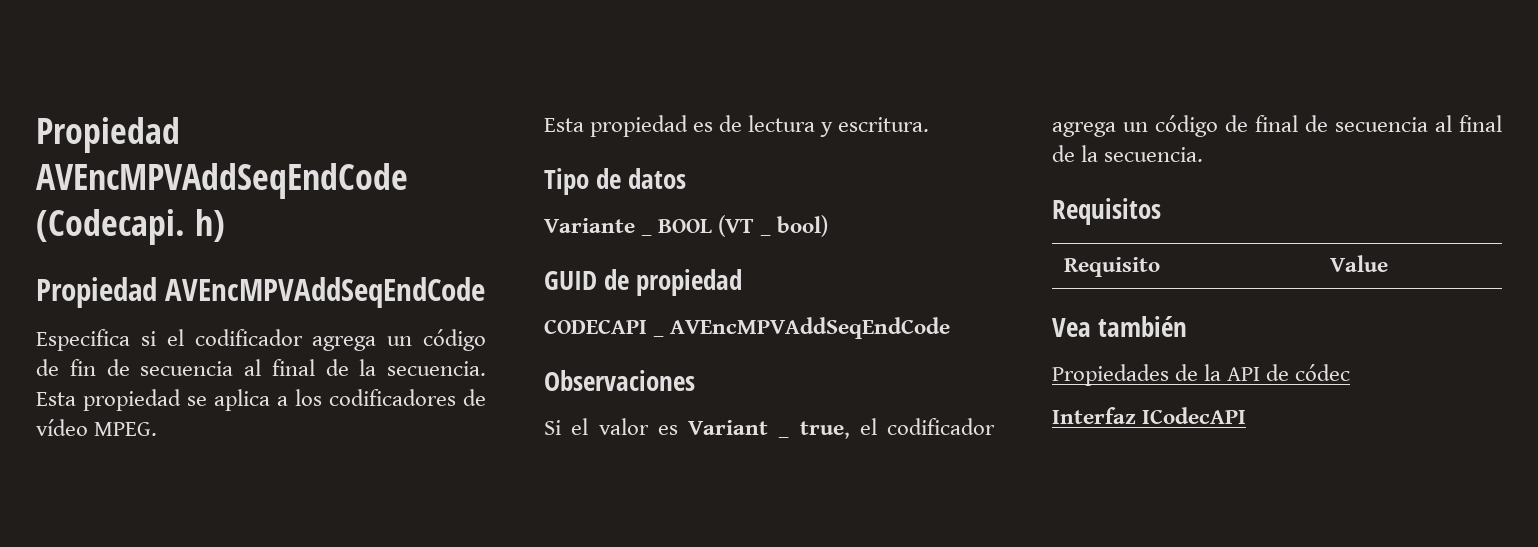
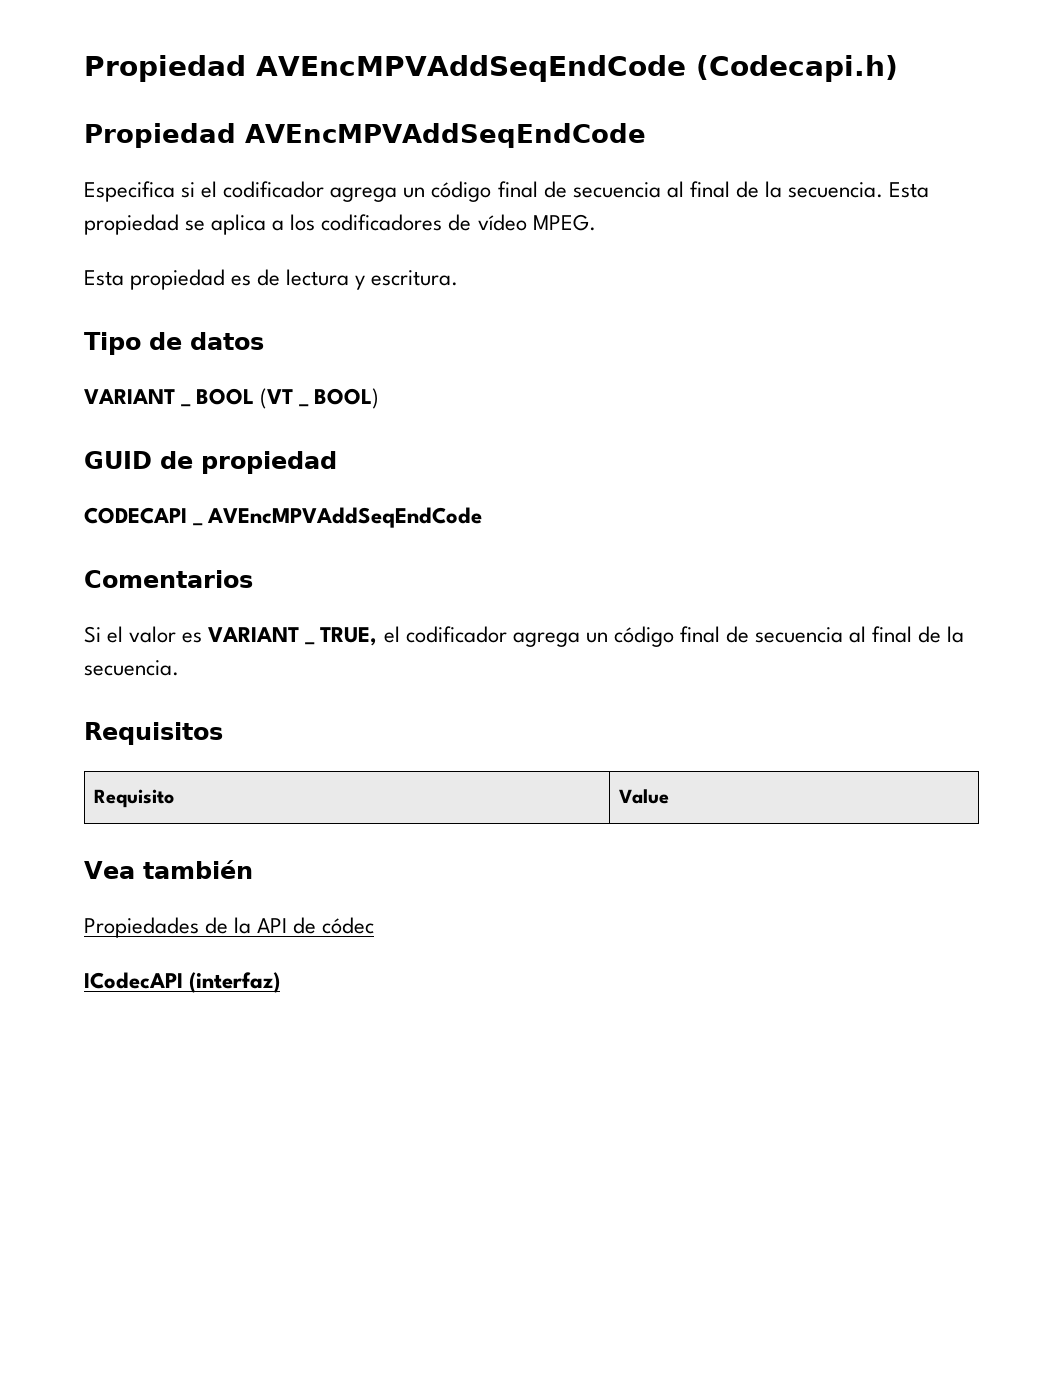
- Propiedad AVEncMPVAddSeqEndCode (Codecapi. h)
+ Propiedad AVEncMPVAddSeqEndCode (Codecapi.h)
- Especifica si el codificador agrega un código de fin de secuencia al final de la secuencia.
+ Especifica si el codificador agrega un código final de secuencia al final de la secuencia.
- Variante _ BOOL (VT _ bool)
+ VARIANT _ BOOL (VT _ BOOL)
- Observaciones
+ Comentarios
- Si el valor es Variant _ true, el codificador agrega un código de final de secuencia al final de la secuencia.
+ Si el valor es VARIANT _ TRUE, el codificador agrega un código final de secuencia al final de la secuencia.
- Interfaz ICodecAPI
+ ICodecAPI (interfaz)

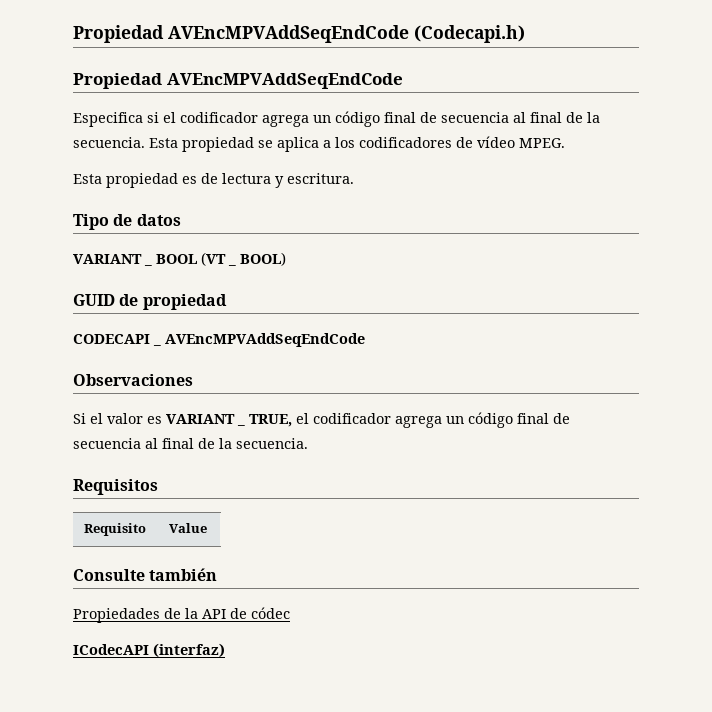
- Comentarios
+ Observaciones
- Vea también
+ Consulte también

